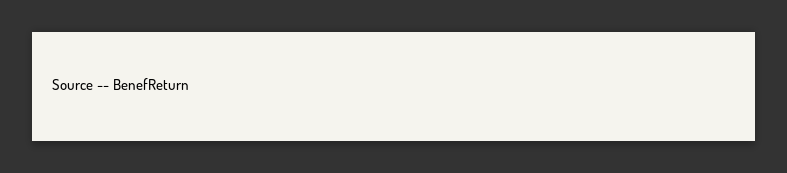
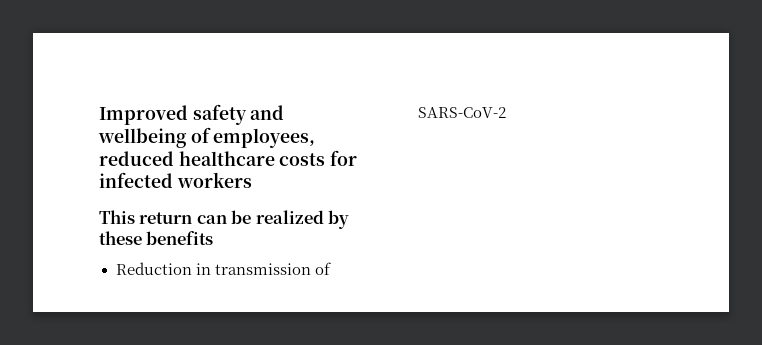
- Source -- BenefReturn
+ Improved safety and wellbeing of employees, reduced healthcare costs for infected workers
+ This return can be realized by these benefits
+ Reduction in transmission of SARS-CoV-2

